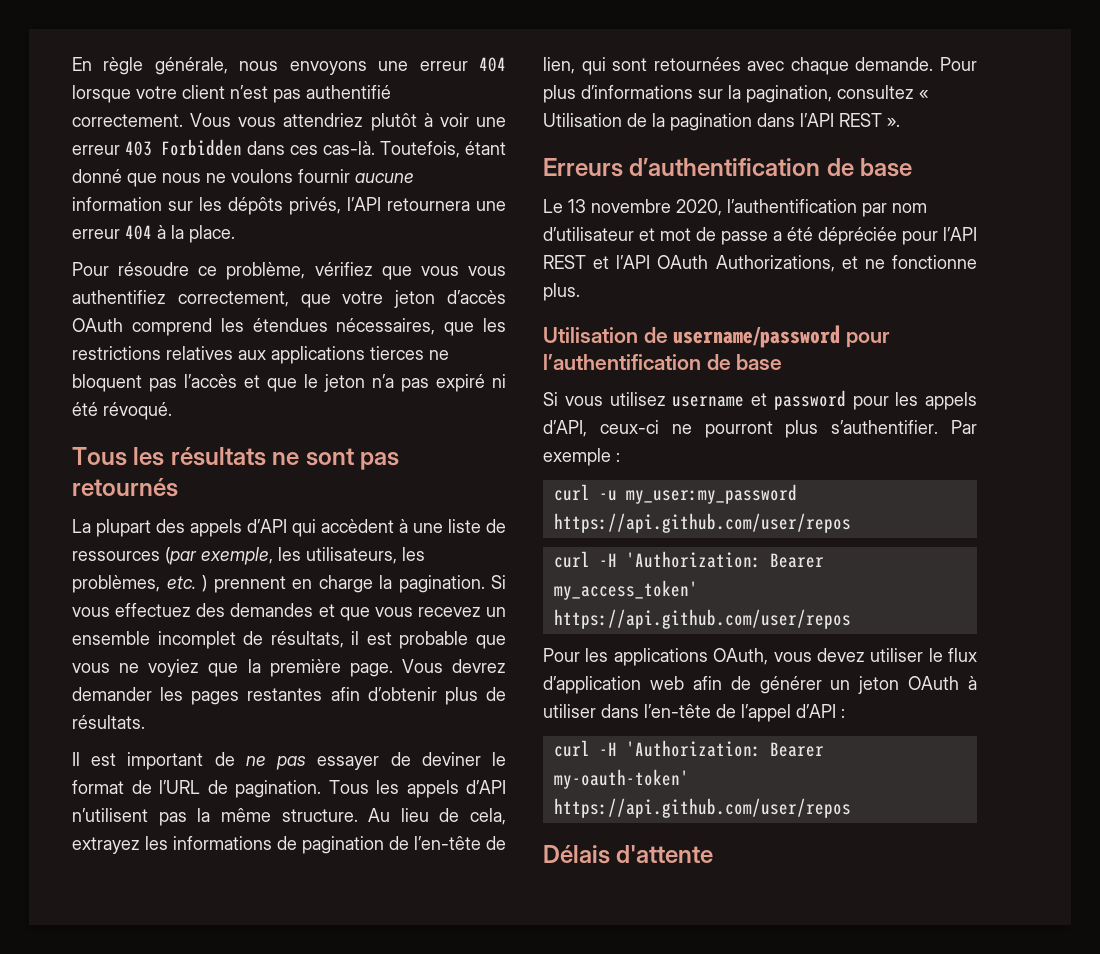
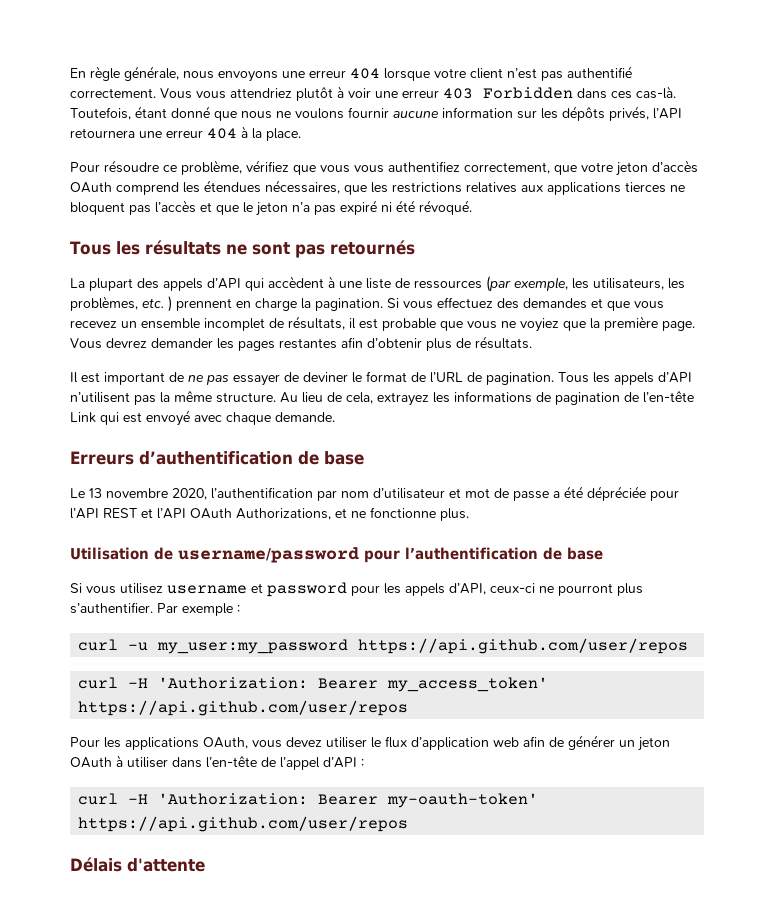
- Au lieu de cela, extrayez les informations de pagination de l’en-tête de lien, qui sont retournées avec chaque demande. Pour plus d’informations sur la pagination, consultez « Utilisation de la pagination dans l’API REST ».
+ Au lieu de cela, extrayez les informations de pagination de l’en-tête Link qui est envoyé avec chaque demande.

